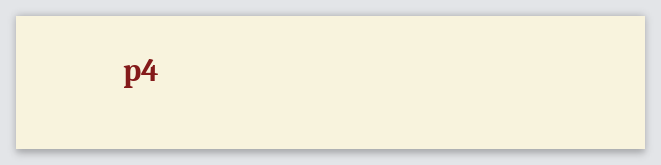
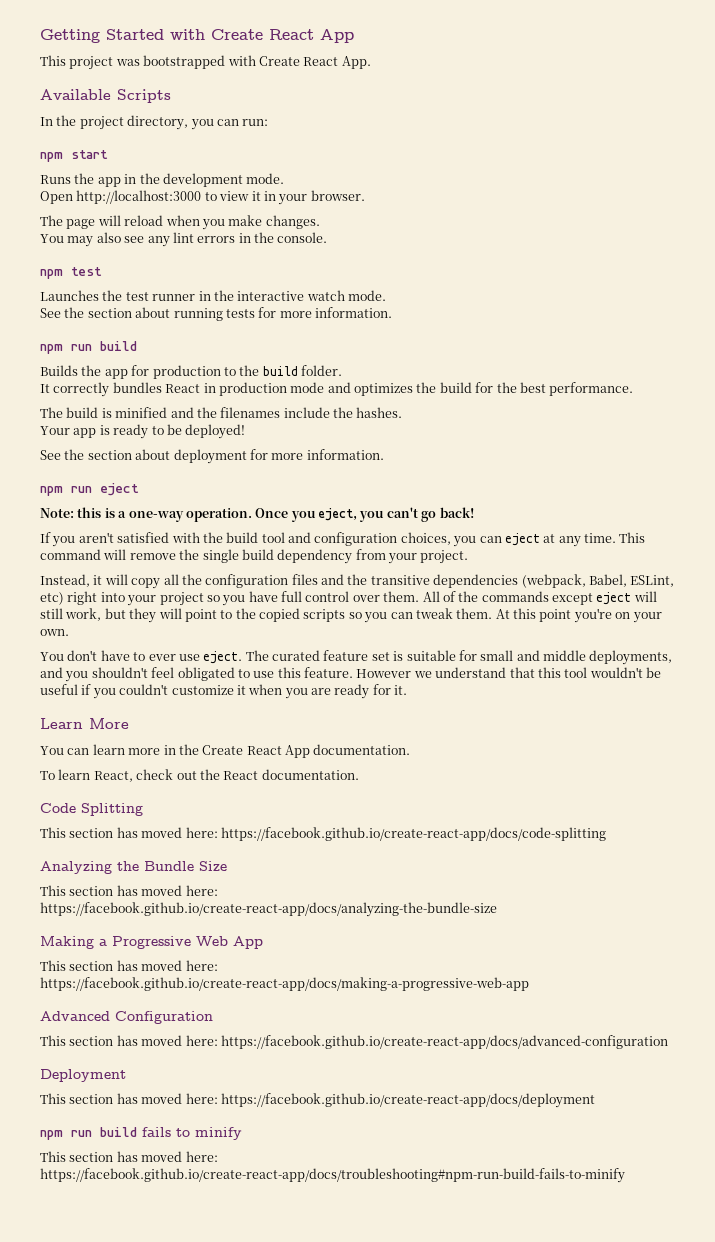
- p4
+ Getting Started with Create React App
+ This project was bootstrapped with Create React App.
+ Available Scripts
+ In the project directory, you can run:
+ npm start
+ Runs the app in the development mode.
+ Open http://localhost:3000 to view it in your browser.
+ The page will reload when you make changes.
+ You may also see any lint errors in the console.
+ npm test
+ Launches the test runner in the interactive watch mode.
+ See the section about running tests for more information.
+ npm run build
+ Builds the app for production to the build folder.
+ It correctly bundles React in production mode and optimizes the build for the best performance.
+ The build is minified and the filenames include the hashes.
+ Your app is ready to be deployed!
+ See the section about deployment for more information.
+ npm run eject
+ Note: this is a one-way operation. Once you eject, you can't go back!
+ If you aren't satisfied with the build tool and configuration choices, you can eject at any time. This command will remove the single build dependency from your project.
+ Instead, it will copy all the configuration files and the transitive dependencies (webpack, Babel, ESLint, etc) right into your project so you have full control over them. All of the commands except eject will still work, but they will point to the copied scripts so you can tweak them. At this point you're on your own.
+ You don't have to ever use eject. The curated feature set is suitable for small and middle deployments, and you shouldn't feel obligated to use this feature. However we understand that this tool wouldn't be useful if you couldn't customize it when you are ready for it.
+ Learn More
+ You can learn more in the Create React App documentation.
+ To learn React, check out the React documentation.
+ Code Splitting
+ This section has moved here: https://facebook.github.io/create-react-app/docs/code-splitting
+ Analyzing the Bundle Size
+ This section has moved here: https://facebook.github.io/create-react-app/docs/analyzing-the-bundle-size
+ Making a Progressive Web App
+ This section has moved here: https://facebook.github.io/create-react-app/docs/making-a-progressive-web-app
+ Advanced Configuration
+ This section has moved here: https://facebook.github.io/create-react-app/docs/advanced-configuration
+ Deployment
+ This section has moved here: https://facebook.github.io/create-react-app/docs/deployment
+ npm run build fails to minify
+ This section has moved here: https://facebook.github.io/create-react-app/docs/troubleshooting#npm-run-build-fails-to-minify

